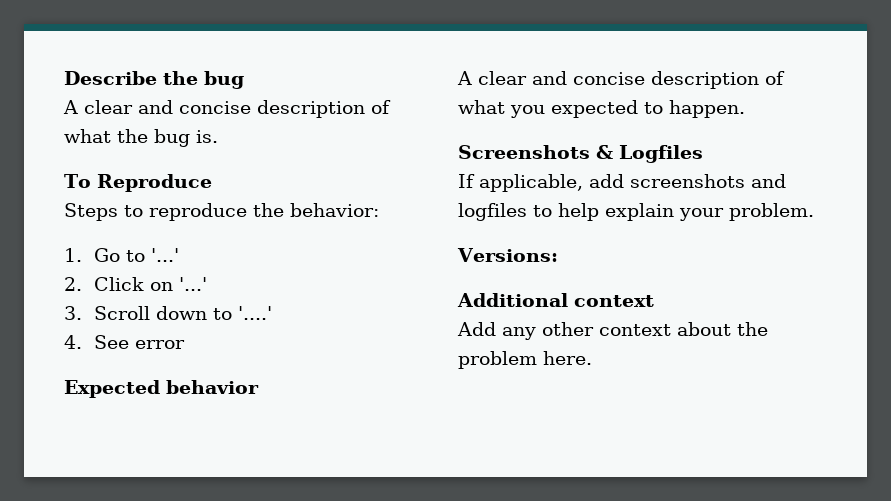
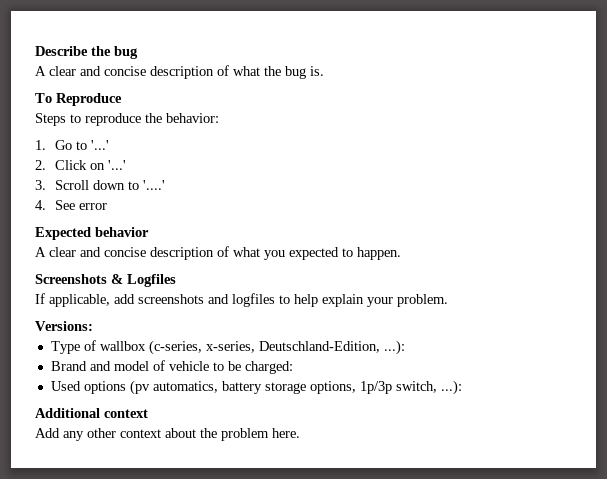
+ Type of wallbox (c-series, x-series, Deutschland-Edition, ...):
+ Brand and model of vehicle to be charged:
+ Used options (pv automatics, battery storage options, 1p/3p switch, ...):

